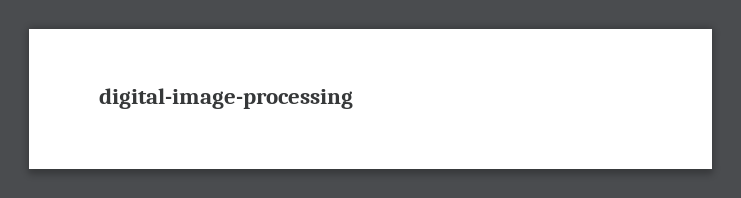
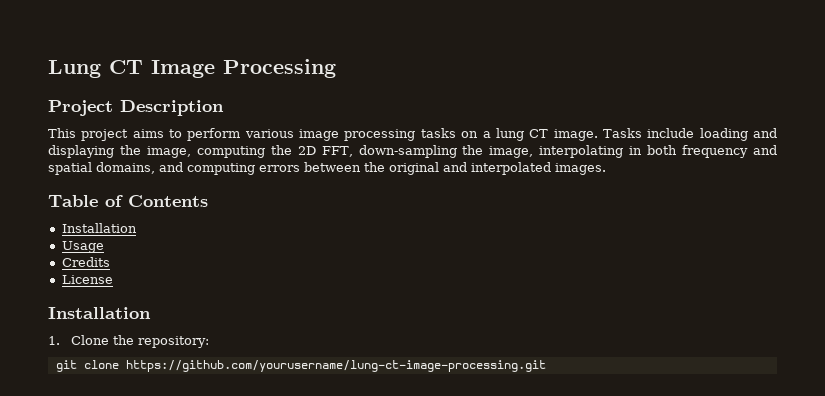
- digital-image-processing
+ Lung CT Image Processing
+ Project Description
+ This project aims to perform various image processing tasks on a lung CT image. Tasks include loading and displaying the image, computing the 2D FFT, down-sampling the image, interpolating in both frequency and spatial domains, and computing errors between the original and interpolated images.
+ Table of Contents
+ Installation
+ Usage
+ Credits
+ License
+ Installation
+ 1. Clone the repository:
+ git clone https://github.com/yourusername/lung-ct-image-processing.git

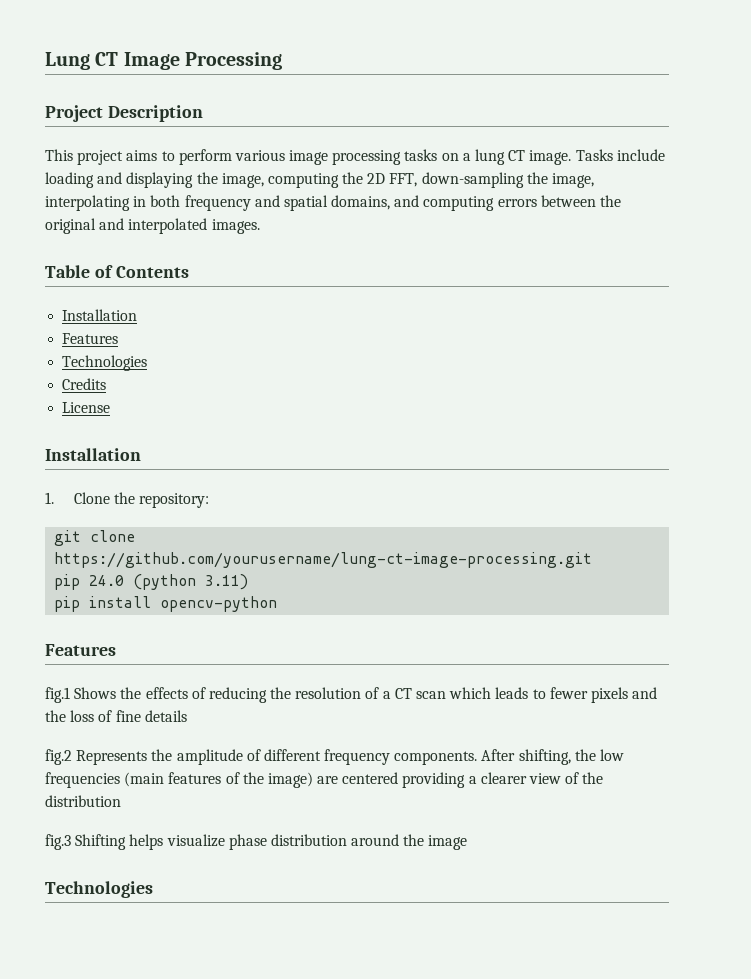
  Table of Contents
  Installation
- Usage
+ Features
+ Technologies
+ pip 24.0 (python 3.11)
+ pip install opencv-python
+ Features
+ fig.1 Shows the effects of reducing the resolution of a CT scan which leads to fewer pixels and the loss of fine details
+ fig.2 Represents the amplitude of different frequency components. After shifting, the low frequencies (main features of the image) are centered providing a clearer view of the distribution
+ fig.3 Shifting helps visualize phase distribution around the image
+ Technologies

